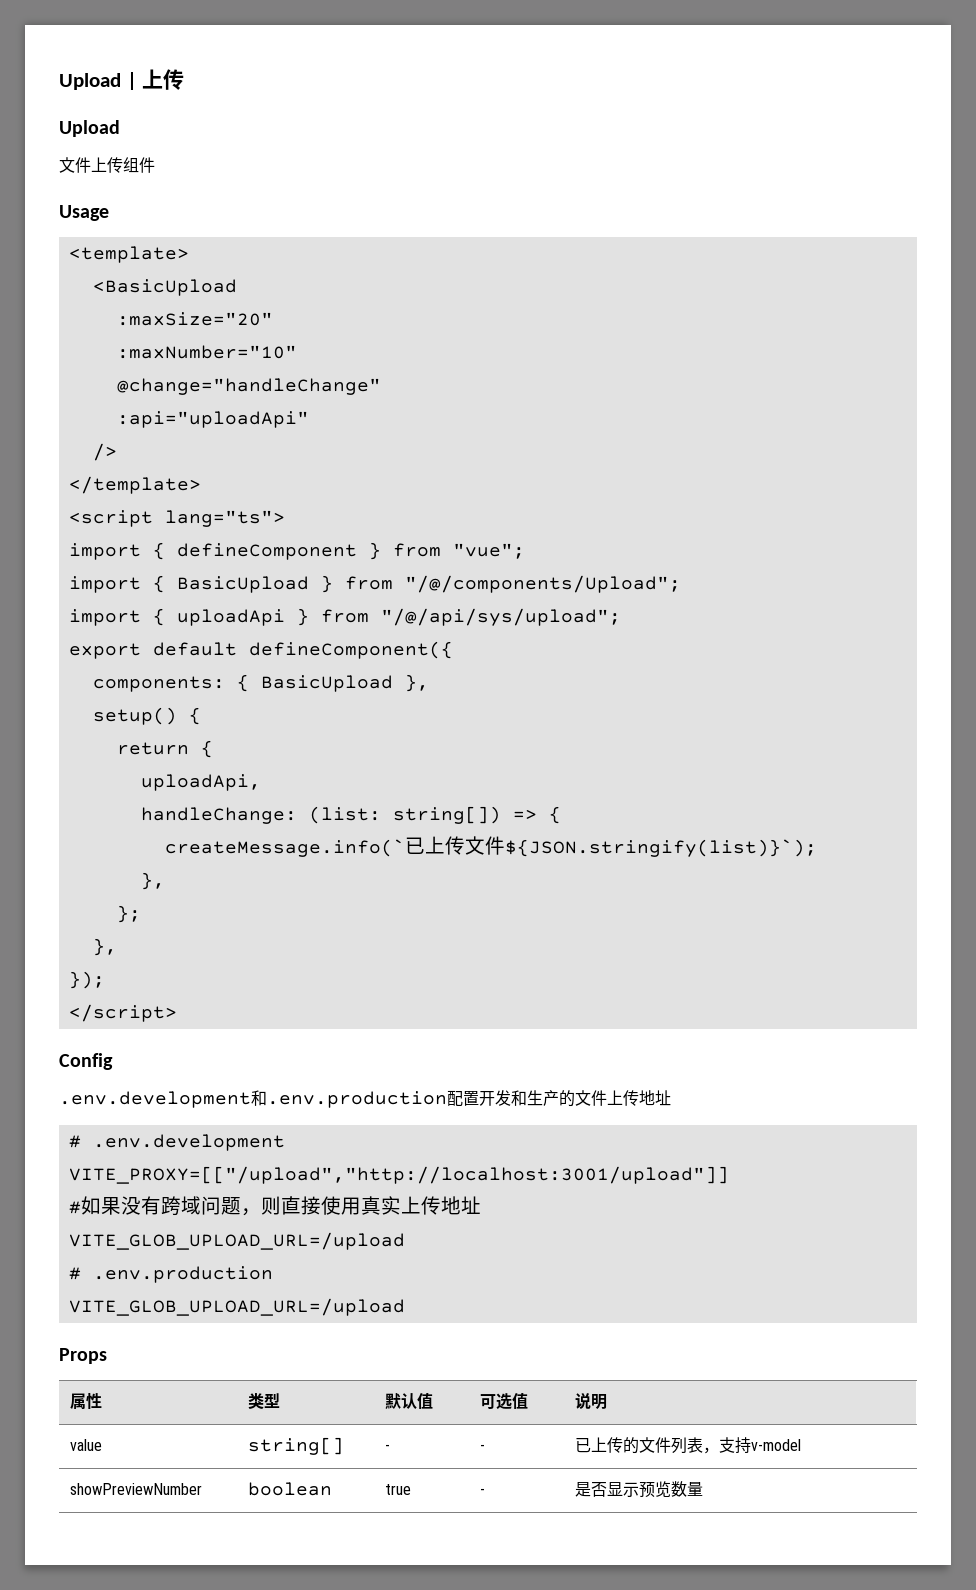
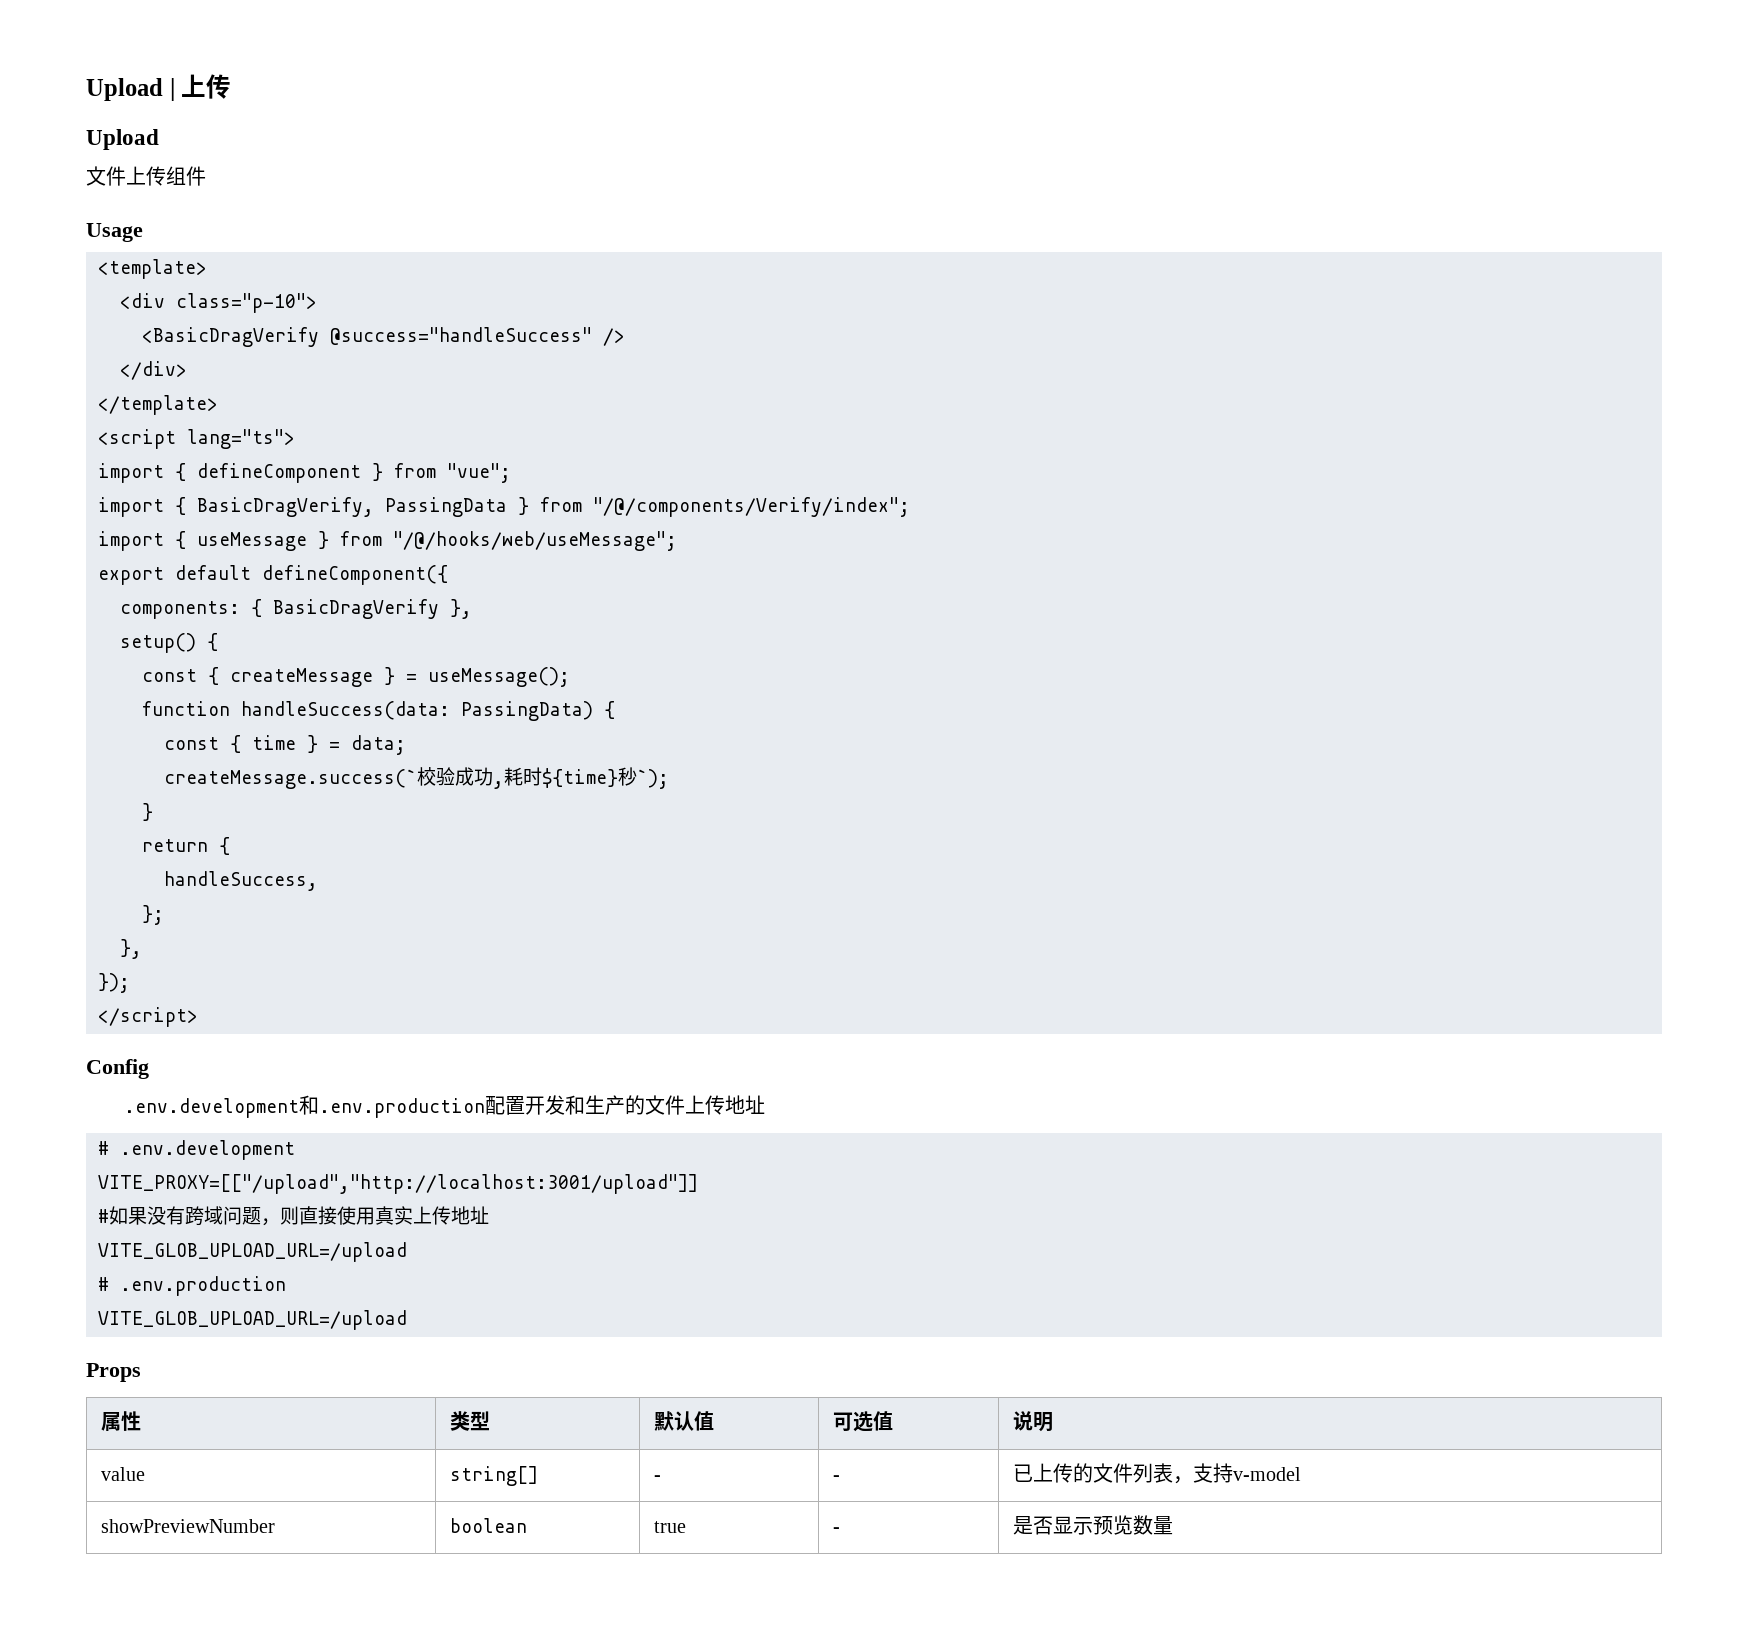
- <BasicUpload
- :maxSize="20"
- :maxNumber="10"
- @change="handleChange"
- :api="uploadApi"
- />
+ <div class="p-10">
+ <BasicDragVerify @success="handleSuccess" />
+ </div>
- import { BasicUpload } from "/@/components/Upload";
- import { uploadApi } from "/@/api/sys/upload";
+ import { BasicDragVerify, PassingData } from "/@/components/Verify/index";
+ import { useMessage } from "/@/hooks/web/useMessage";
- components: { BasicUpload },
+ components: { BasicDragVerify },
+ const { createMessage } = useMessage();
+ function handleSuccess(data: PassingData) {
+ const { time } = data;
+ createMessage.success(`校验成功,耗时${time}秒`);
+ }
  return {
- uploadApi,
- handleChange: (list: string[]) => {
- createMessage.info(`已上传文件${JSON.stringify(list)}`);
- },
+ handleSuccess,

